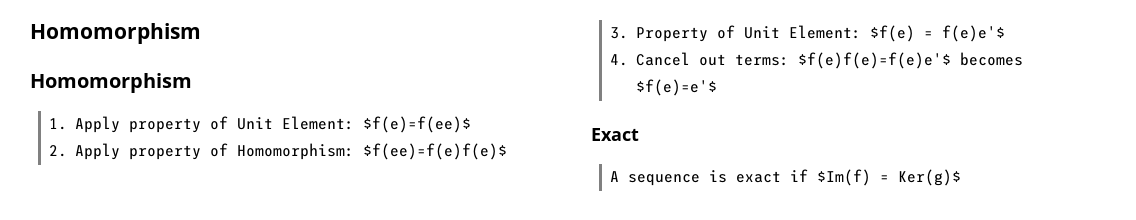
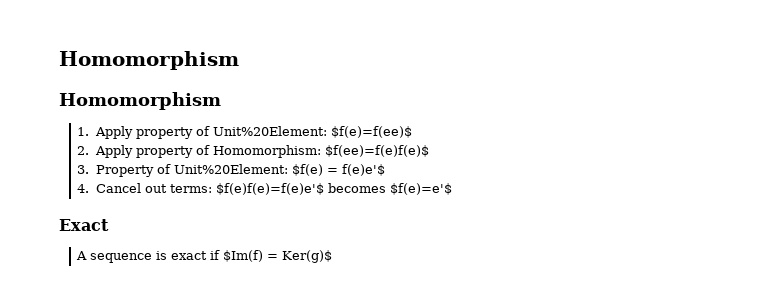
- 1. Apply property of Unit Element: $f(e)=f(ee)$
+ 1. Apply property of Unit%20Element: $f(e)=f(ee)$
- 3. Property of Unit Element: $f(e) = f(e)e'$
+ 3. Property of Unit%20Element: $f(e) = f(e)e'$

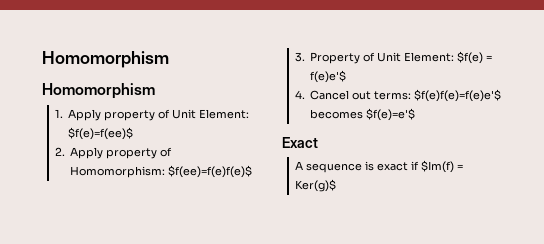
- 1. Apply property of Unit%20Element: $f(e)=f(ee)$
+ 1. Apply property of Unit Element: $f(e)=f(ee)$
- 3. Property of Unit%20Element: $f(e) = f(e)e'$
+ 3. Property of Unit Element: $f(e) = f(e)e'$

